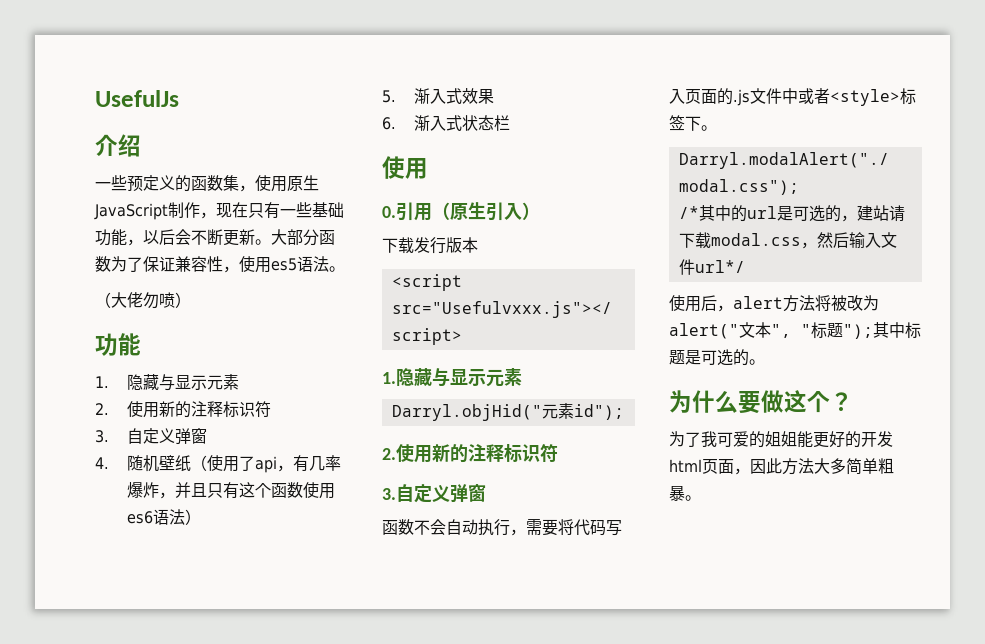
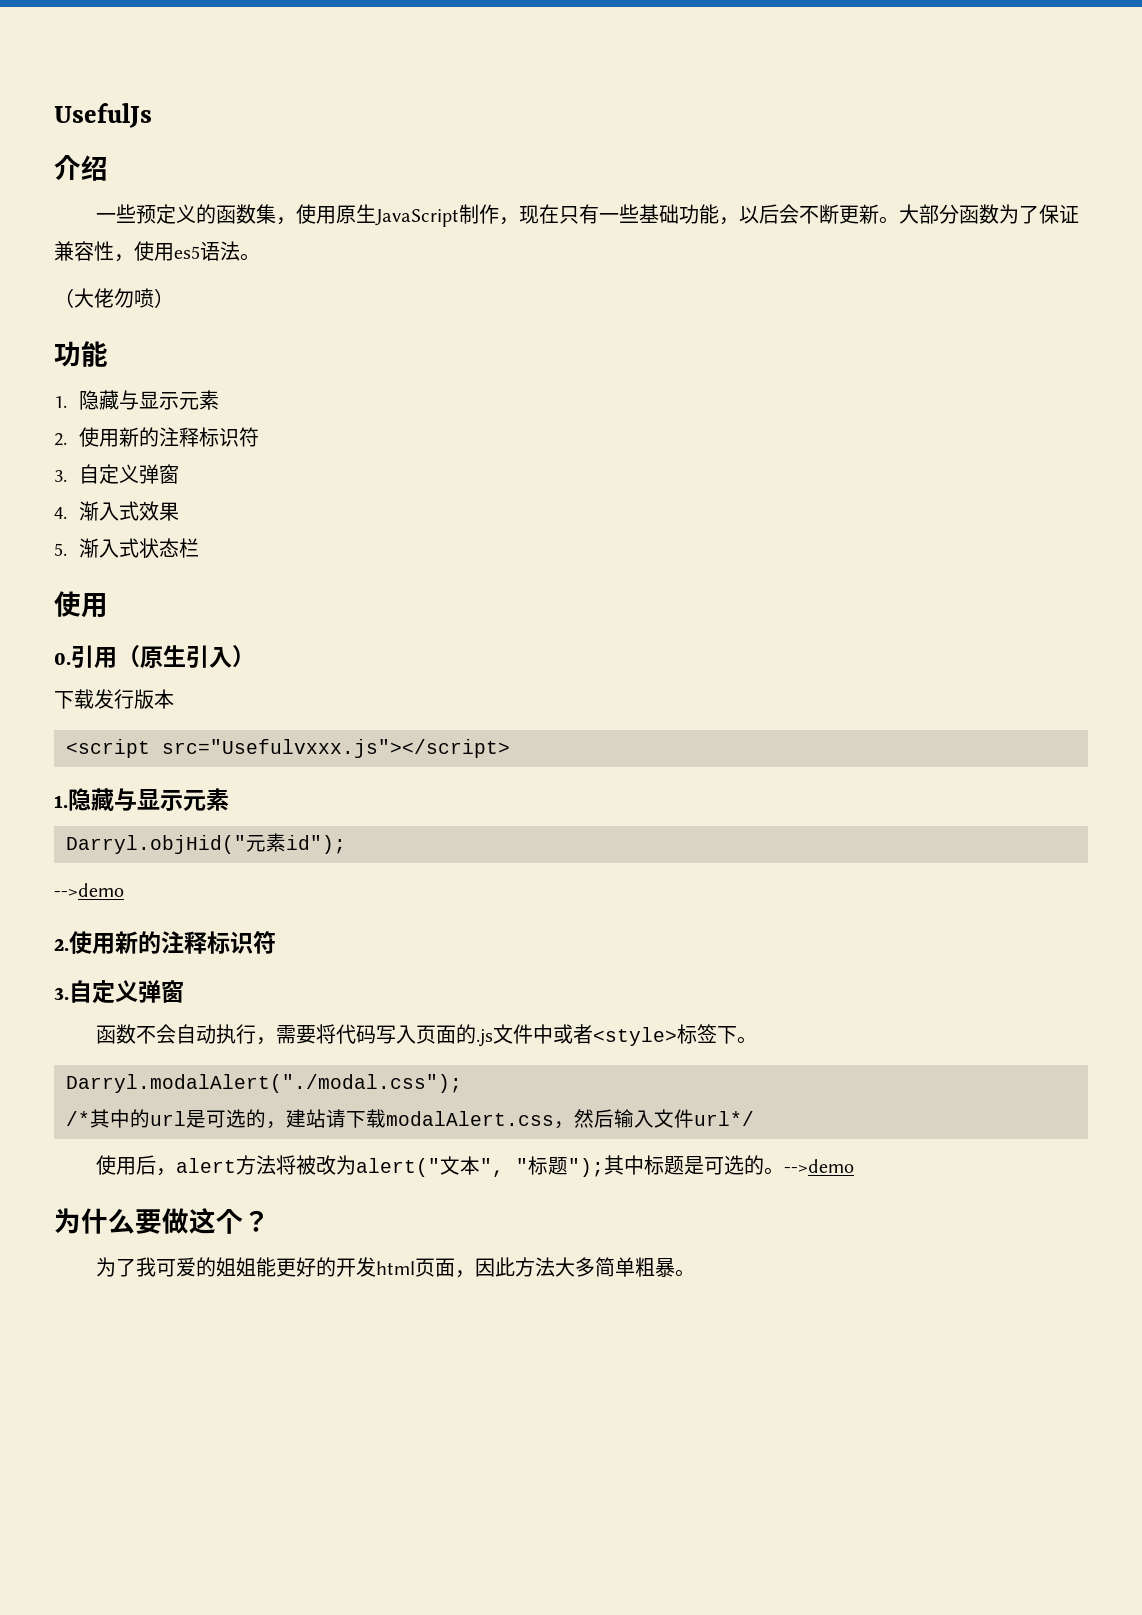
- 4.随机壁纸（使用了api，有几率爆炸，并且只有这个函数使用es6语法）
- 5.渐入式效果
+ 4.渐入式效果
- 6.渐入式状态栏
+ 5.渐入式状态栏
  Darryl.objHid("元素id");
+ -->demo
- /*其中的url是可选的，建站请下载modal.css，然后输入文件url*/
+ /*其中的url是可选的，建站请下载modalAlert.css，然后输入文件url*/
- 使用后，alert方法将被改为alert("文本", "标题");其中标题是可选的。
+ 使用后，alert方法将被改为alert("文本", "标题");其中标题是可选的。-->demo

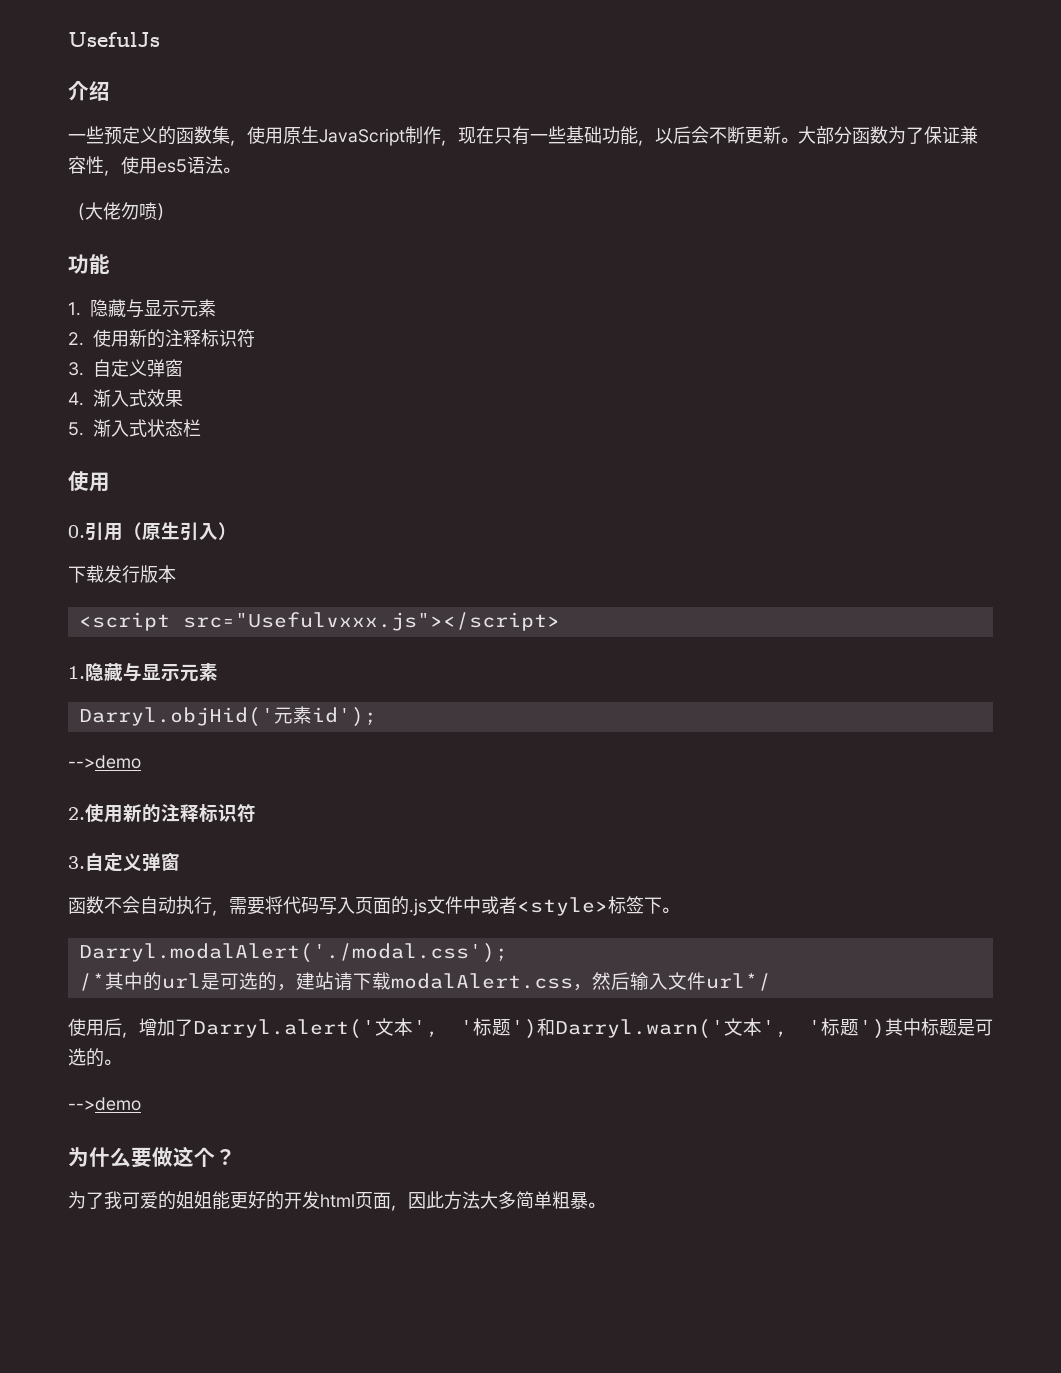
- Darryl.objHid("元素id");
+ Darryl.objHid('元素id');
- Darryl.modalAlert("./modal.css");
+ Darryl.modalAlert('./modal.css');
- 使用后，alert方法将被改为alert("文本", "标题");其中标题是可选的。-->demo
+ 使用后，增加了Darryl.alert('文本', '标题')和Darryl.warn('文本', '标题')其中标题是可选的。
+ -->demo

